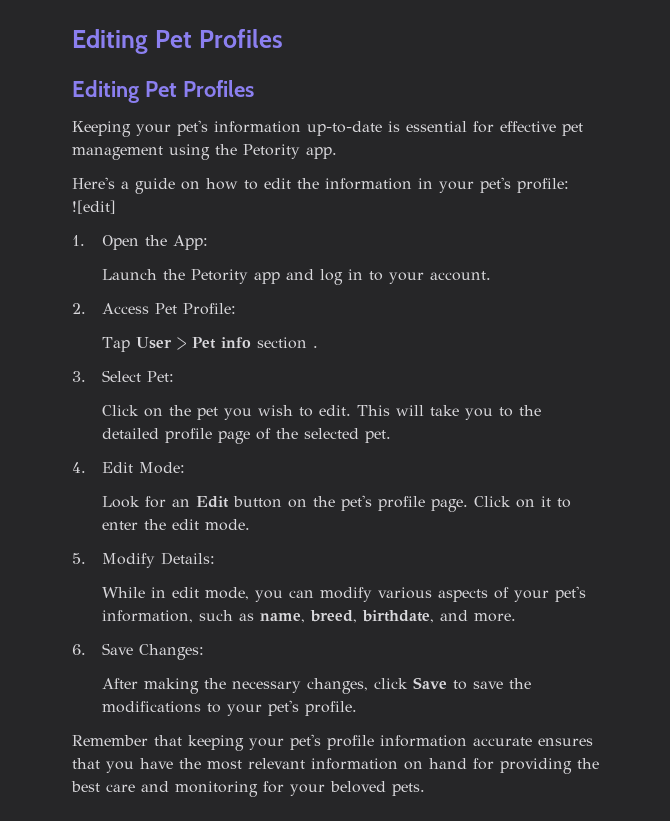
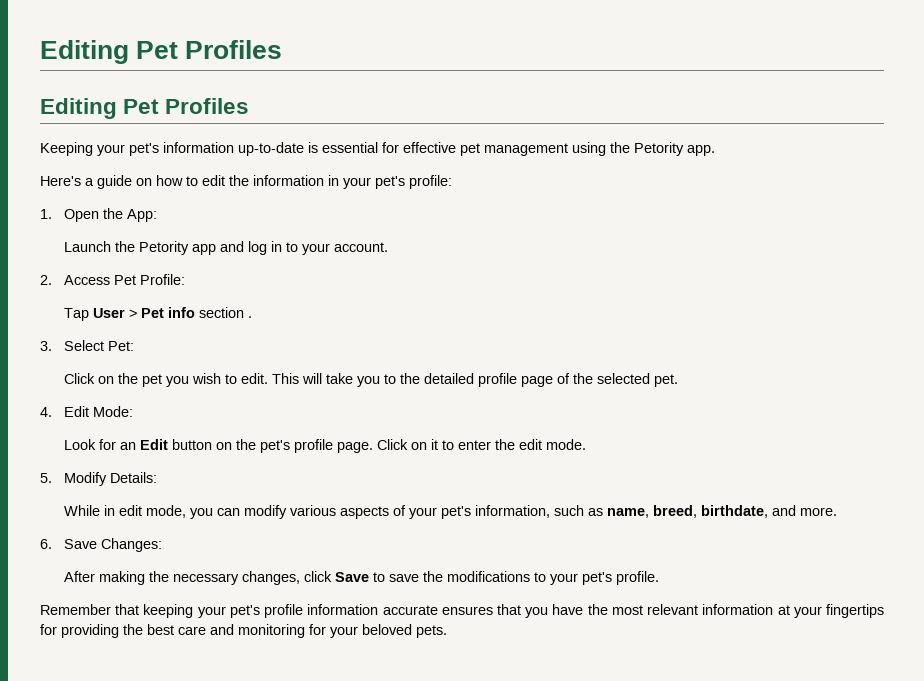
- Here's a guide on how to edit the information in your pet's profile: ![edit]
+ Here's a guide on how to edit the information in your pet's profile:
- Remember that keeping your pet's profile information accurate ensures that you have the most relevant information on hand for providing the best care and monitoring for your beloved pets.
+ Remember that keeping your pet's profile information accurate ensures that you have the most relevant information at your fingertips for providing the best care and monitoring for your beloved pets.

